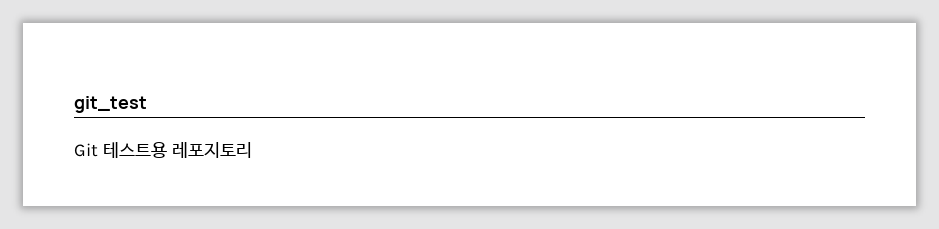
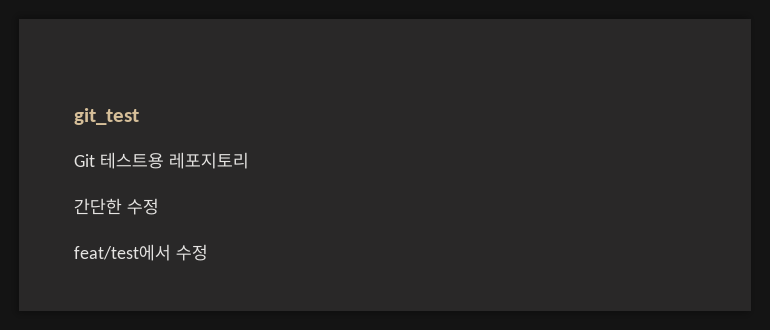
+ 간단한 수정
+ feat/test에서 수정

